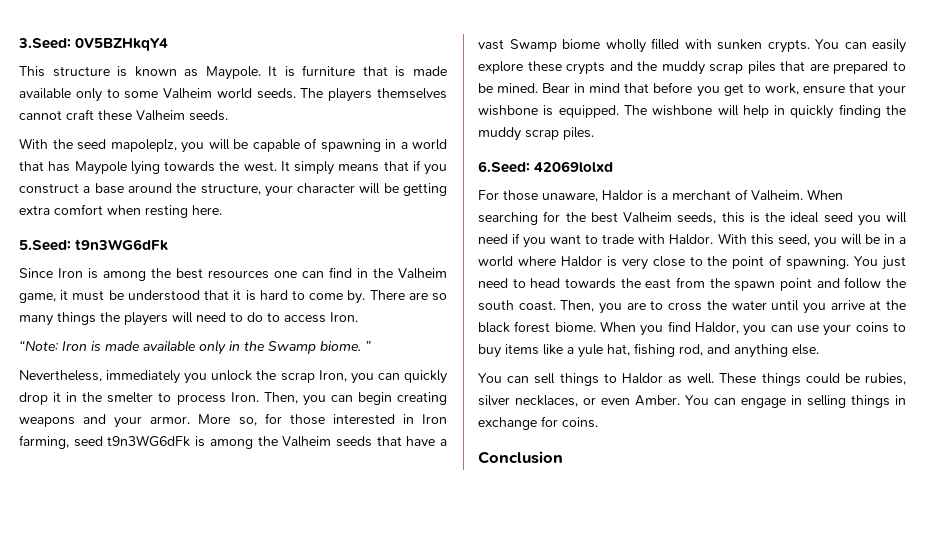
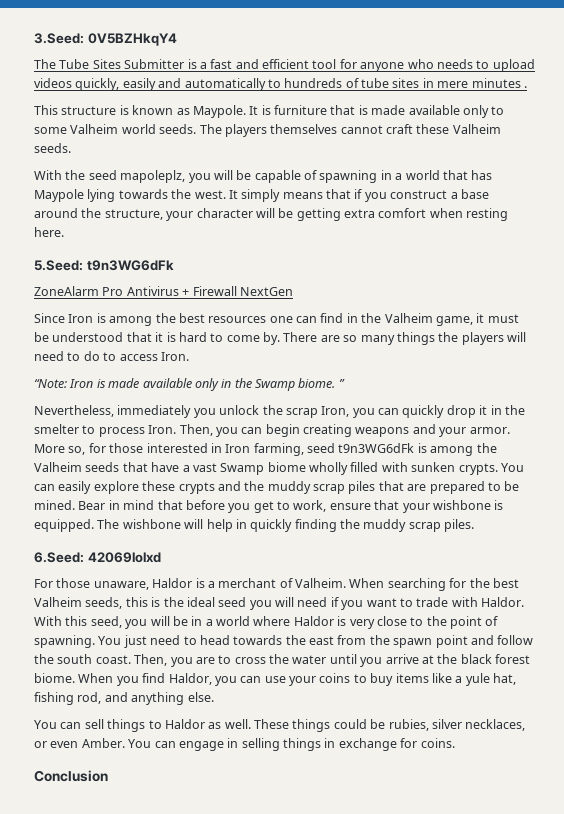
+ The Tube Sites Submitter is a fast and efficient tool for anyone who needs to upload videos quickly, easily and automatically to hundreds of tube sites in mere minutes .
+ ZoneAlarm Pro Antivirus + Firewall NextGen

